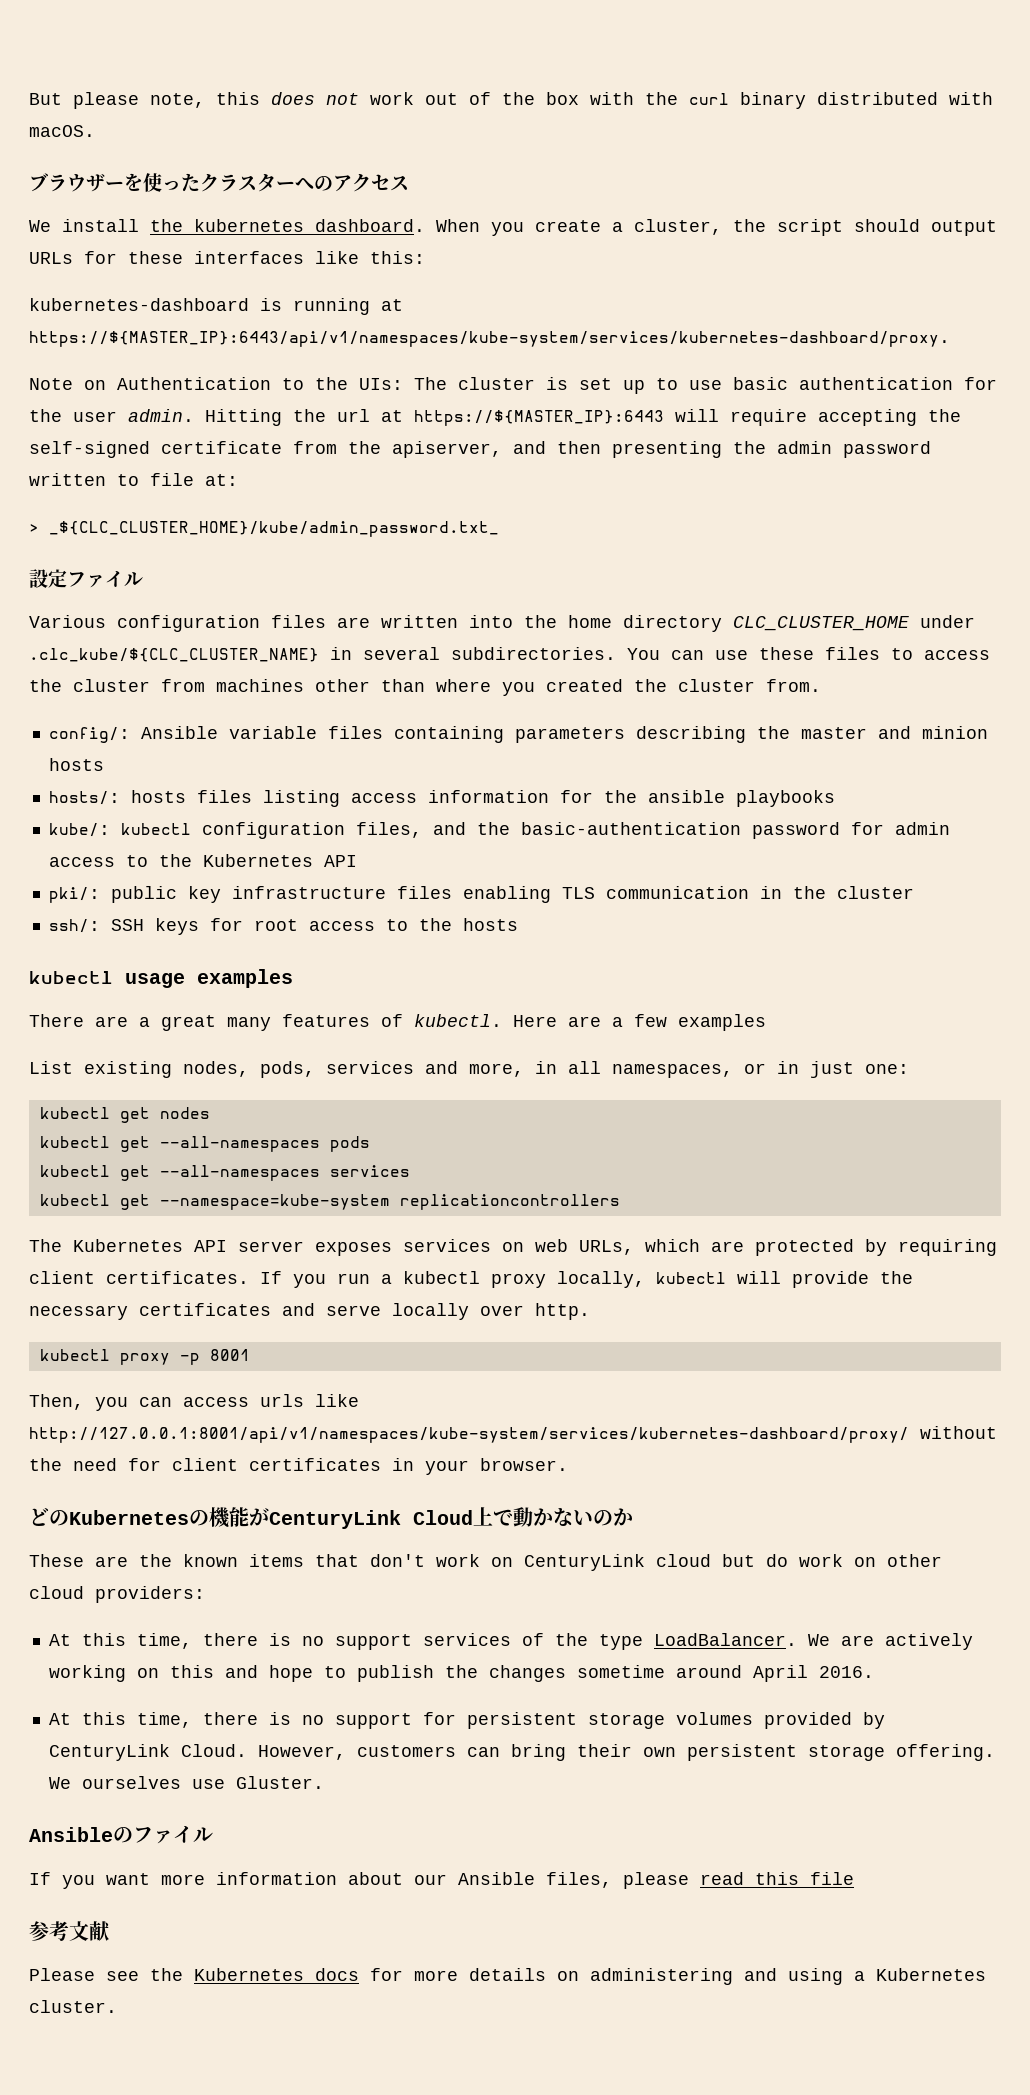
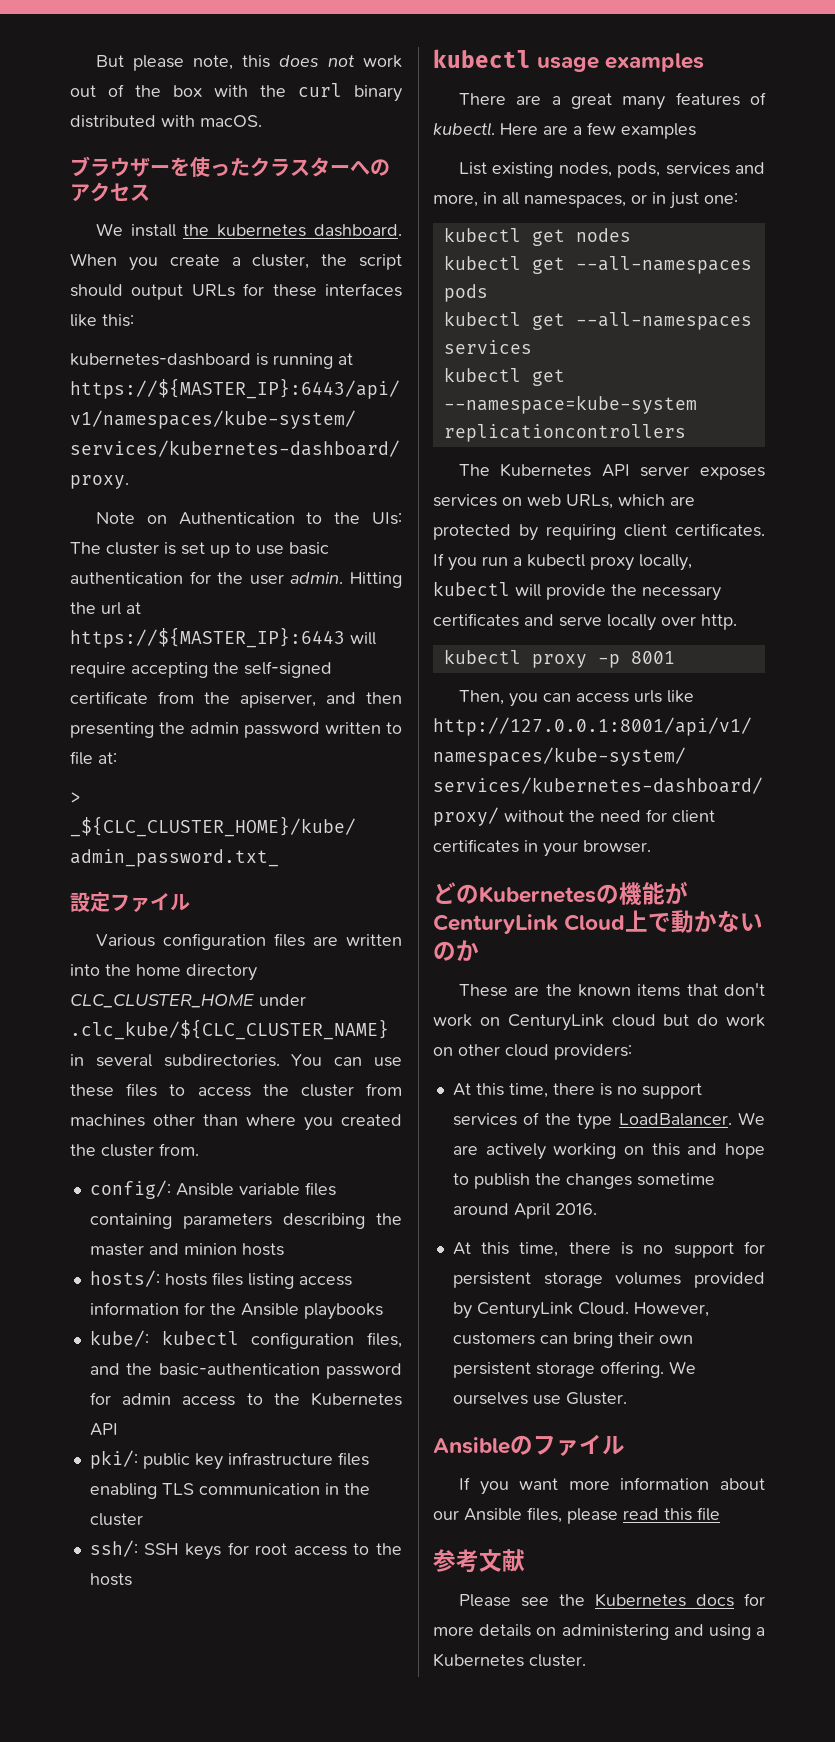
- hosts/: hosts files listing access information for the ansible playbooks
+ hosts/: hosts files listing access information for the Ansible playbooks

